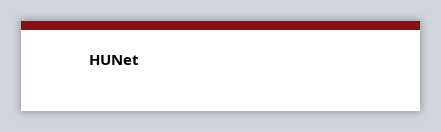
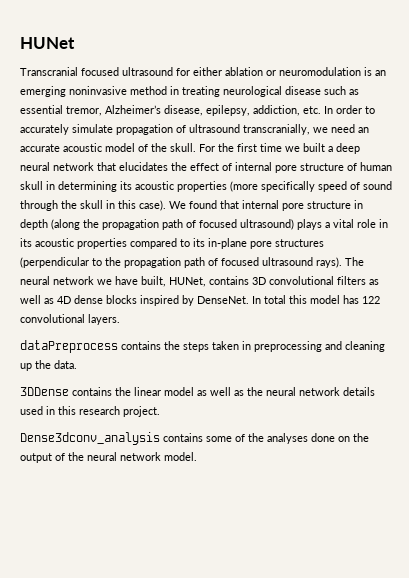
+ Transcranial focused ultrasound for either ablation or neuromodulation is an emerging noninvasive method in treating neurological disease such as essential tremor, Alzheimer’s disease, epilepsy, addiction, etc. In order to accurately simulate propagation of ultrasound transcranially, we need an accurate acoustic model of the skull. For the first time we built a deep neural network that elucidates the effect of internal pore structure of human skull in determining its acoustic properties (more specifically speed of sound through the skull in this case). We found that internal pore structure in depth (along the propagation path of focused ultrasound) plays a vital role in its acoustic properties compared to its in-plane pore structures (perpendicular to the propagation path of focused ultrasound rays). The neural network we have built, HUNet, contains 3D convolutional filters as well as 4D dense blocks inspired by DenseNet. In total this model has 122 convolutional layers.
+ dataPreprocess contains the steps taken in preprocessing and cleaning up the data.
+ 3DDense contains the linear model as well as the neural network details used in this research project.
+ Dense3dconv_analysis contains some of the analyses done on the output of the neural network model.

